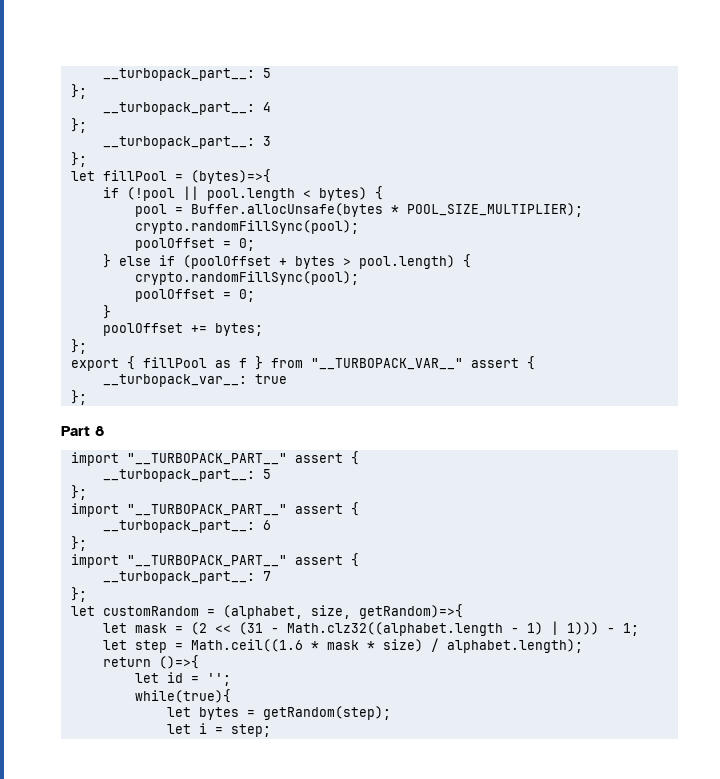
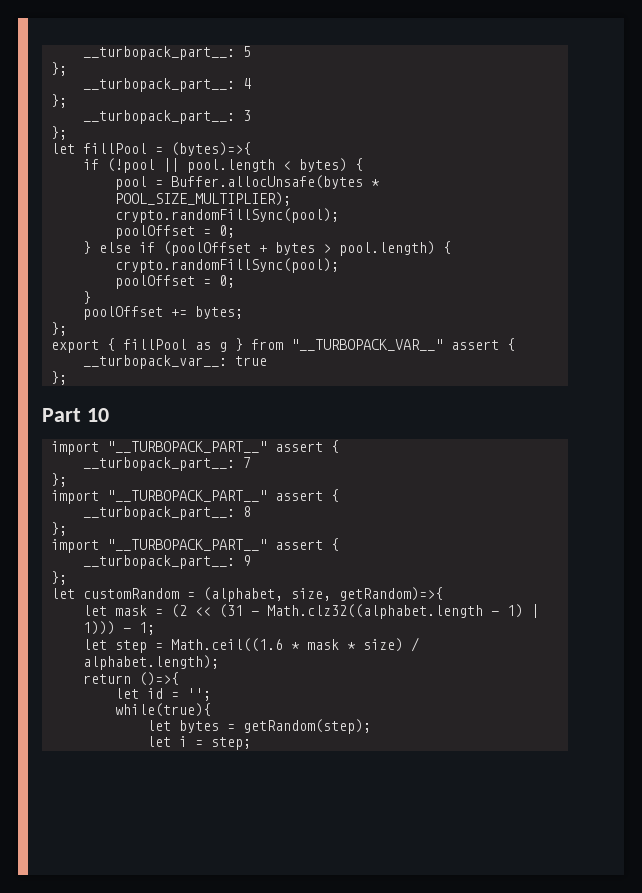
- export { fillPool as f } from "__TURBOPACK_VAR__" assert {
+ export { fillPool as g } from "__TURBOPACK_VAR__" assert {
- Part 8
+ Part 10
  import "__TURBOPACK_PART__" assert {
- __turbopack_part__: 5
+ __turbopack_part__: 7
  };
  import "__TURBOPACK_PART__" assert {
- __turbopack_part__: 6
+ __turbopack_part__: 8
  };
  import "__TURBOPACK_PART__" assert {
- __turbopack_part__: 7
+ __turbopack_part__: 9

